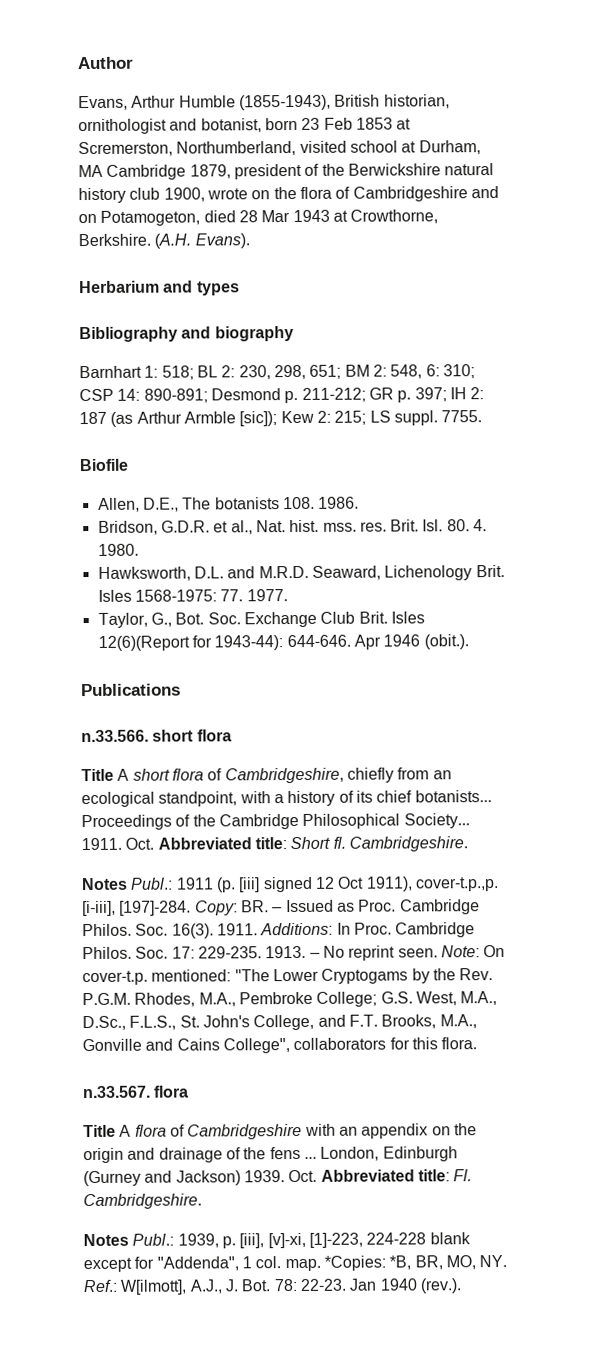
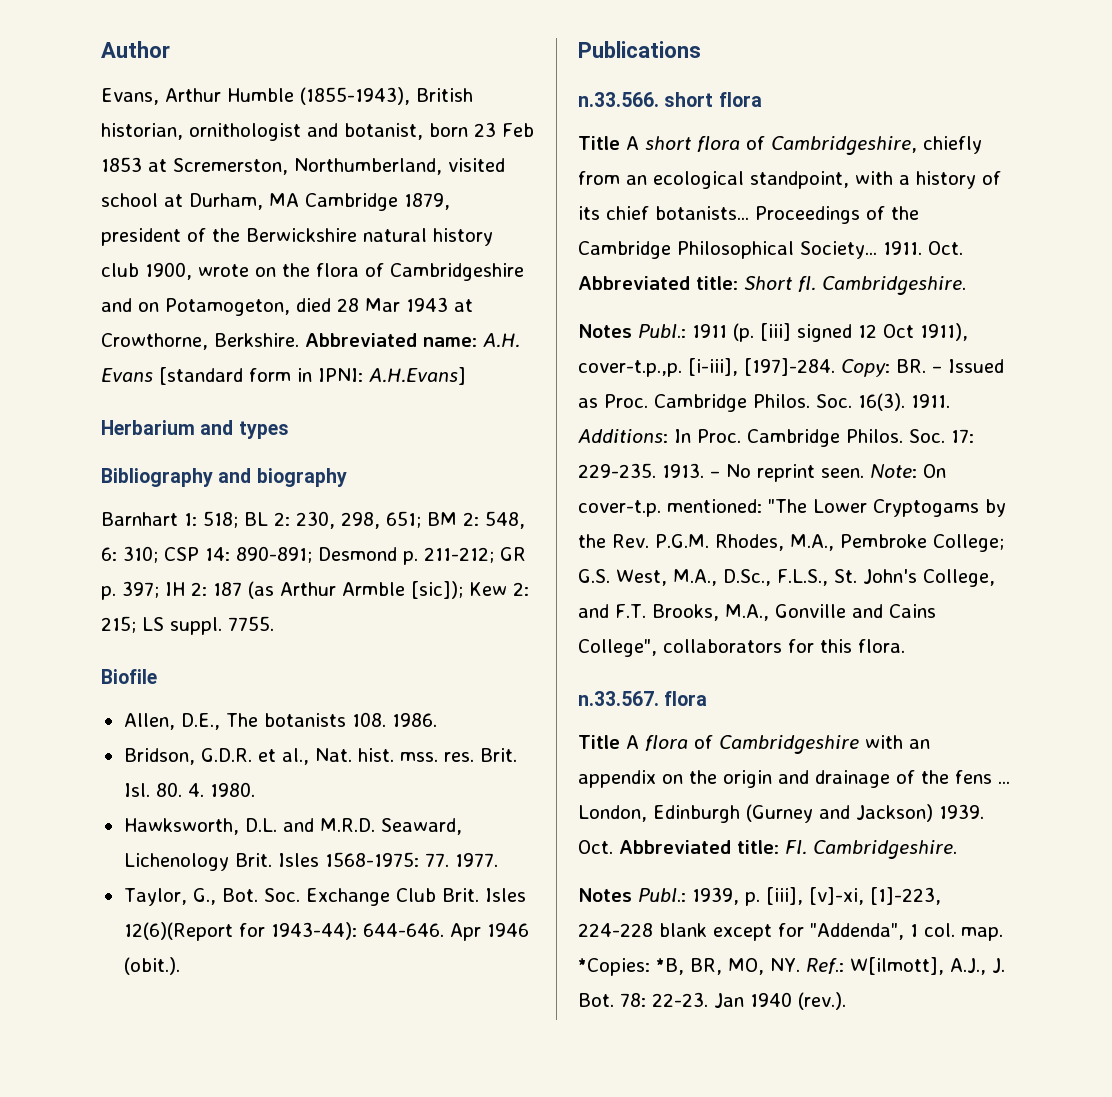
- (A.H. Evans).
+ Abbreviated name: A.H. Evans [standard form in IPNI: A.H.Evans]

